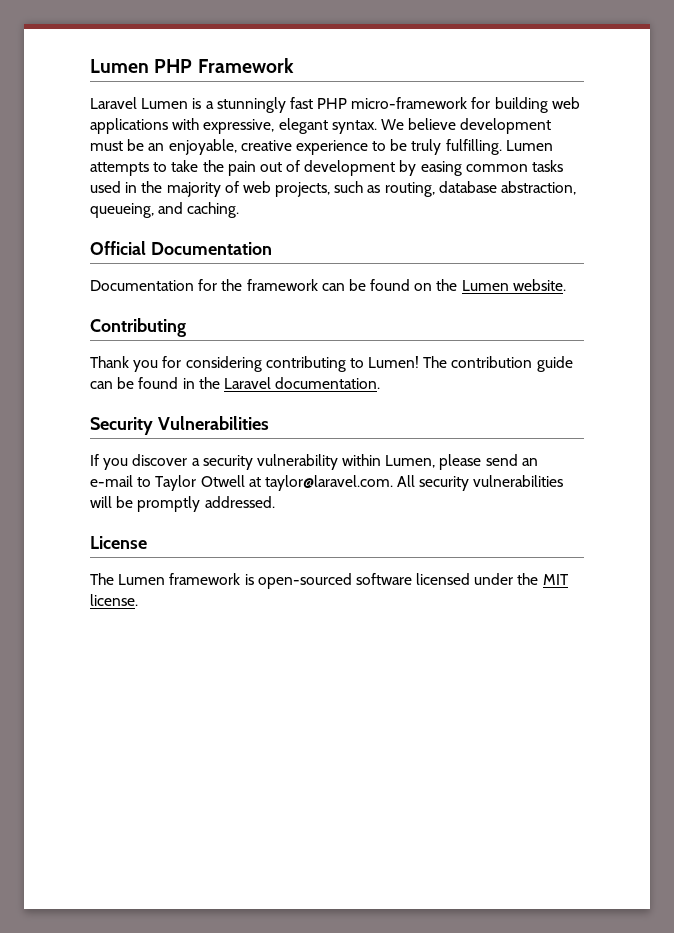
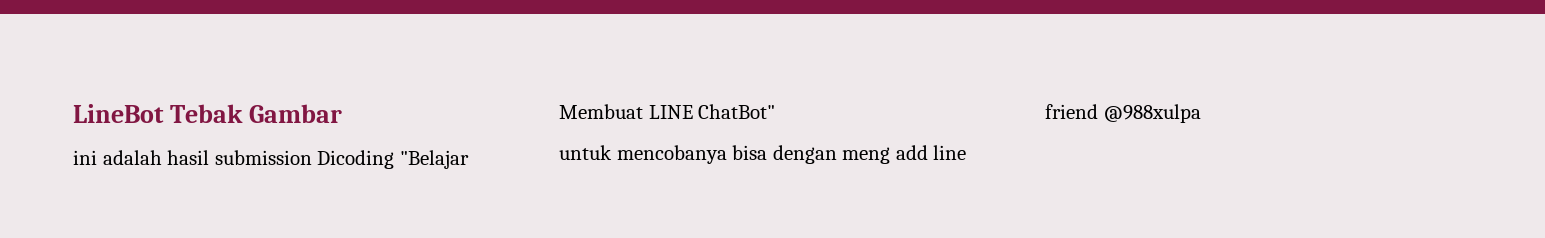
- Lumen PHP Framework
- Laravel Lumen is a stunningly fast PHP micro-framework for building web applications with expressive, elegant syntax. We believe development must be an enjoyable, creative experience to be truly fulfilling. Lumen attempts to take the pain out of development by easing common tasks used in the majority of web projects, such as routing, database abstraction, queueing, and caching.
- Official Documentation
- Documentation for the framework can be found on the Lumen website.
- Contributing
- Thank you for considering contributing to Lumen! The contribution guide can be found in the Laravel documentation.
- Security Vulnerabilities
- If you discover a security vulnerability within Lumen, please send an e-mail to Taylor Otwell at taylor@laravel.com. All security vulnerabilities will be promptly addressed.
- License
- The Lumen framework is open-sourced software licensed under the MIT license.
+ LineBot Tebak Gambar
+ ini adalah hasil submission Dicoding "Belajar Membuat LINE ChatBot"
+ untuk mencobanya bisa dengan meng add line friend @988xulpa

